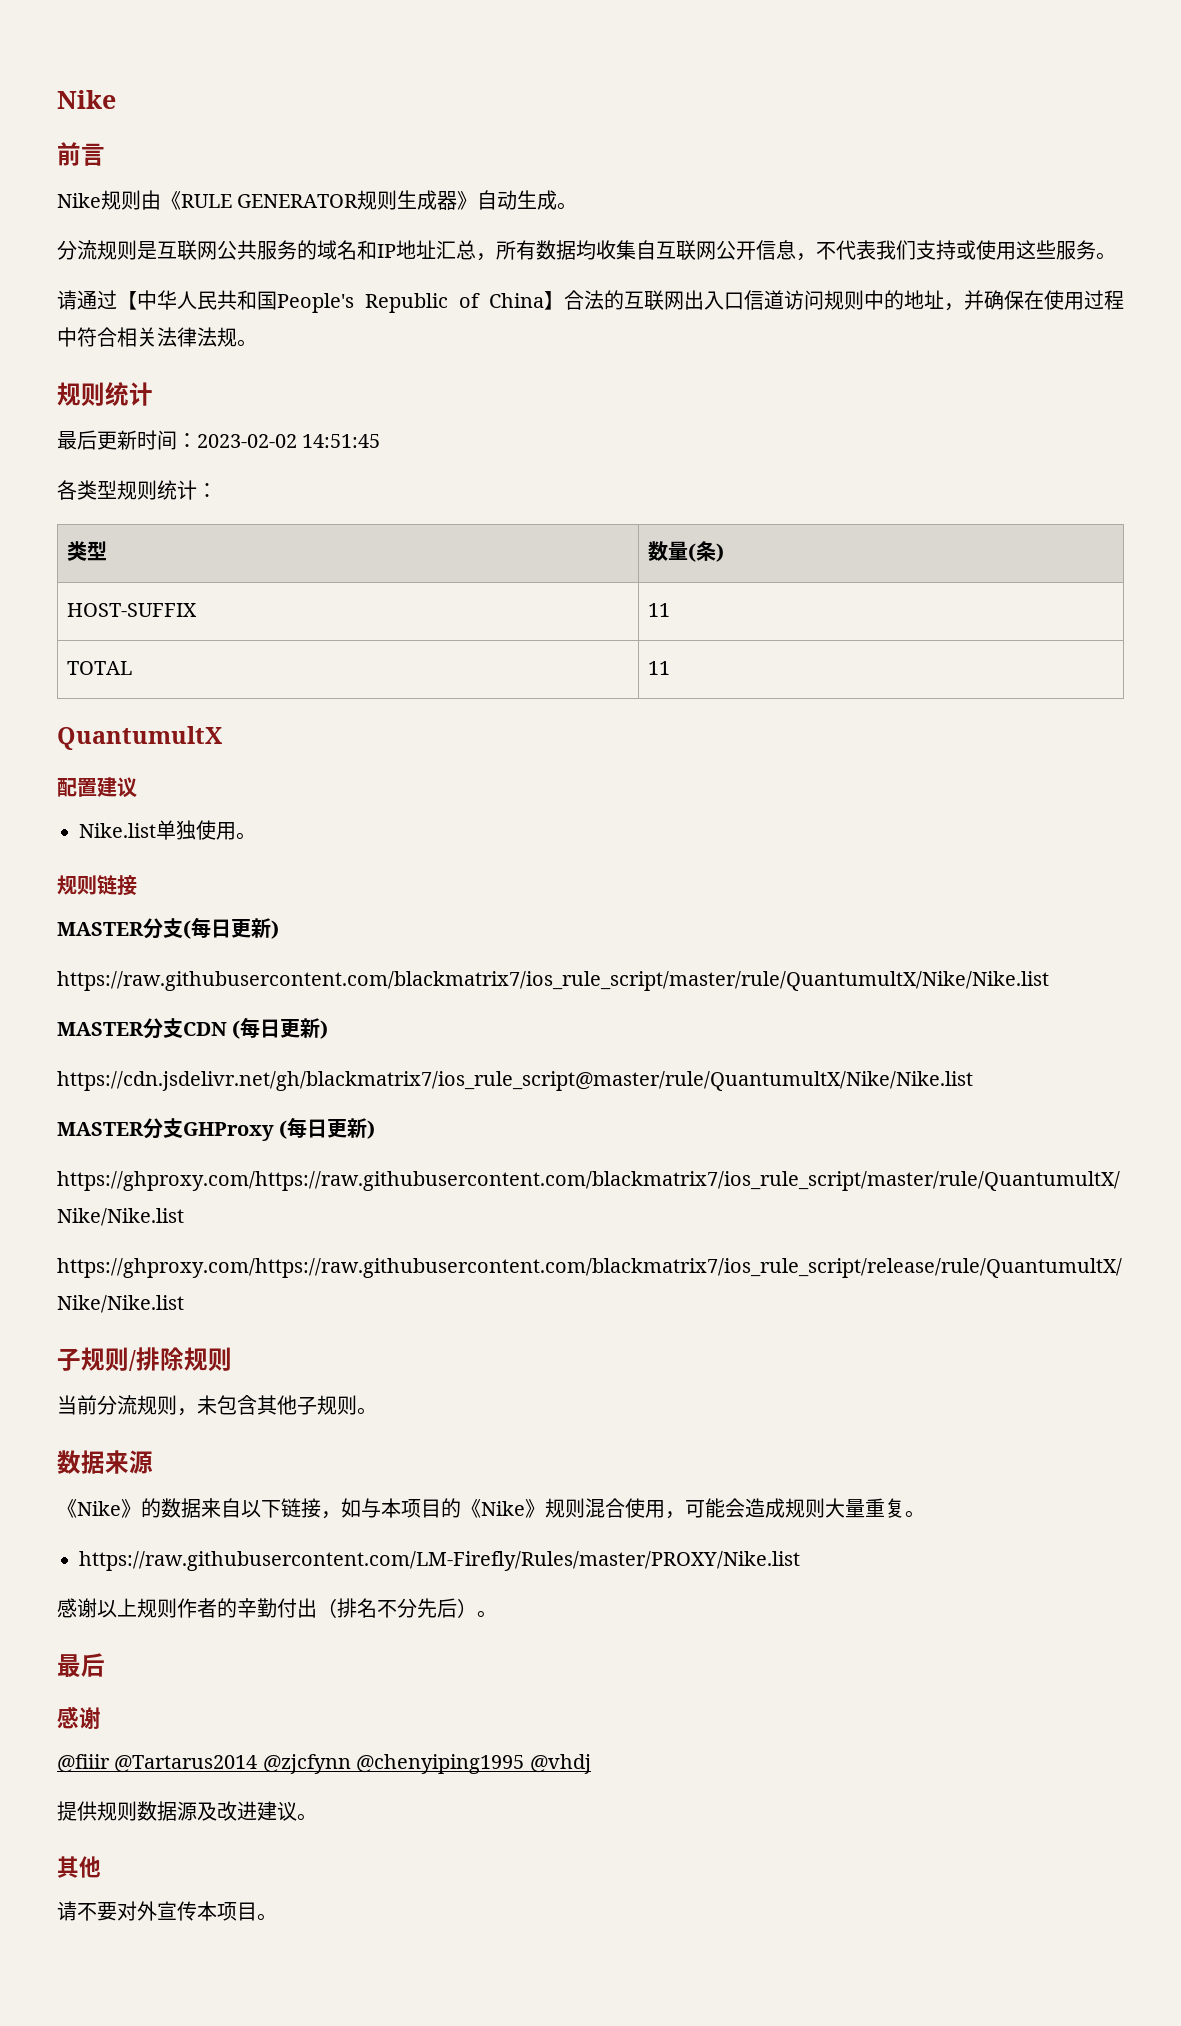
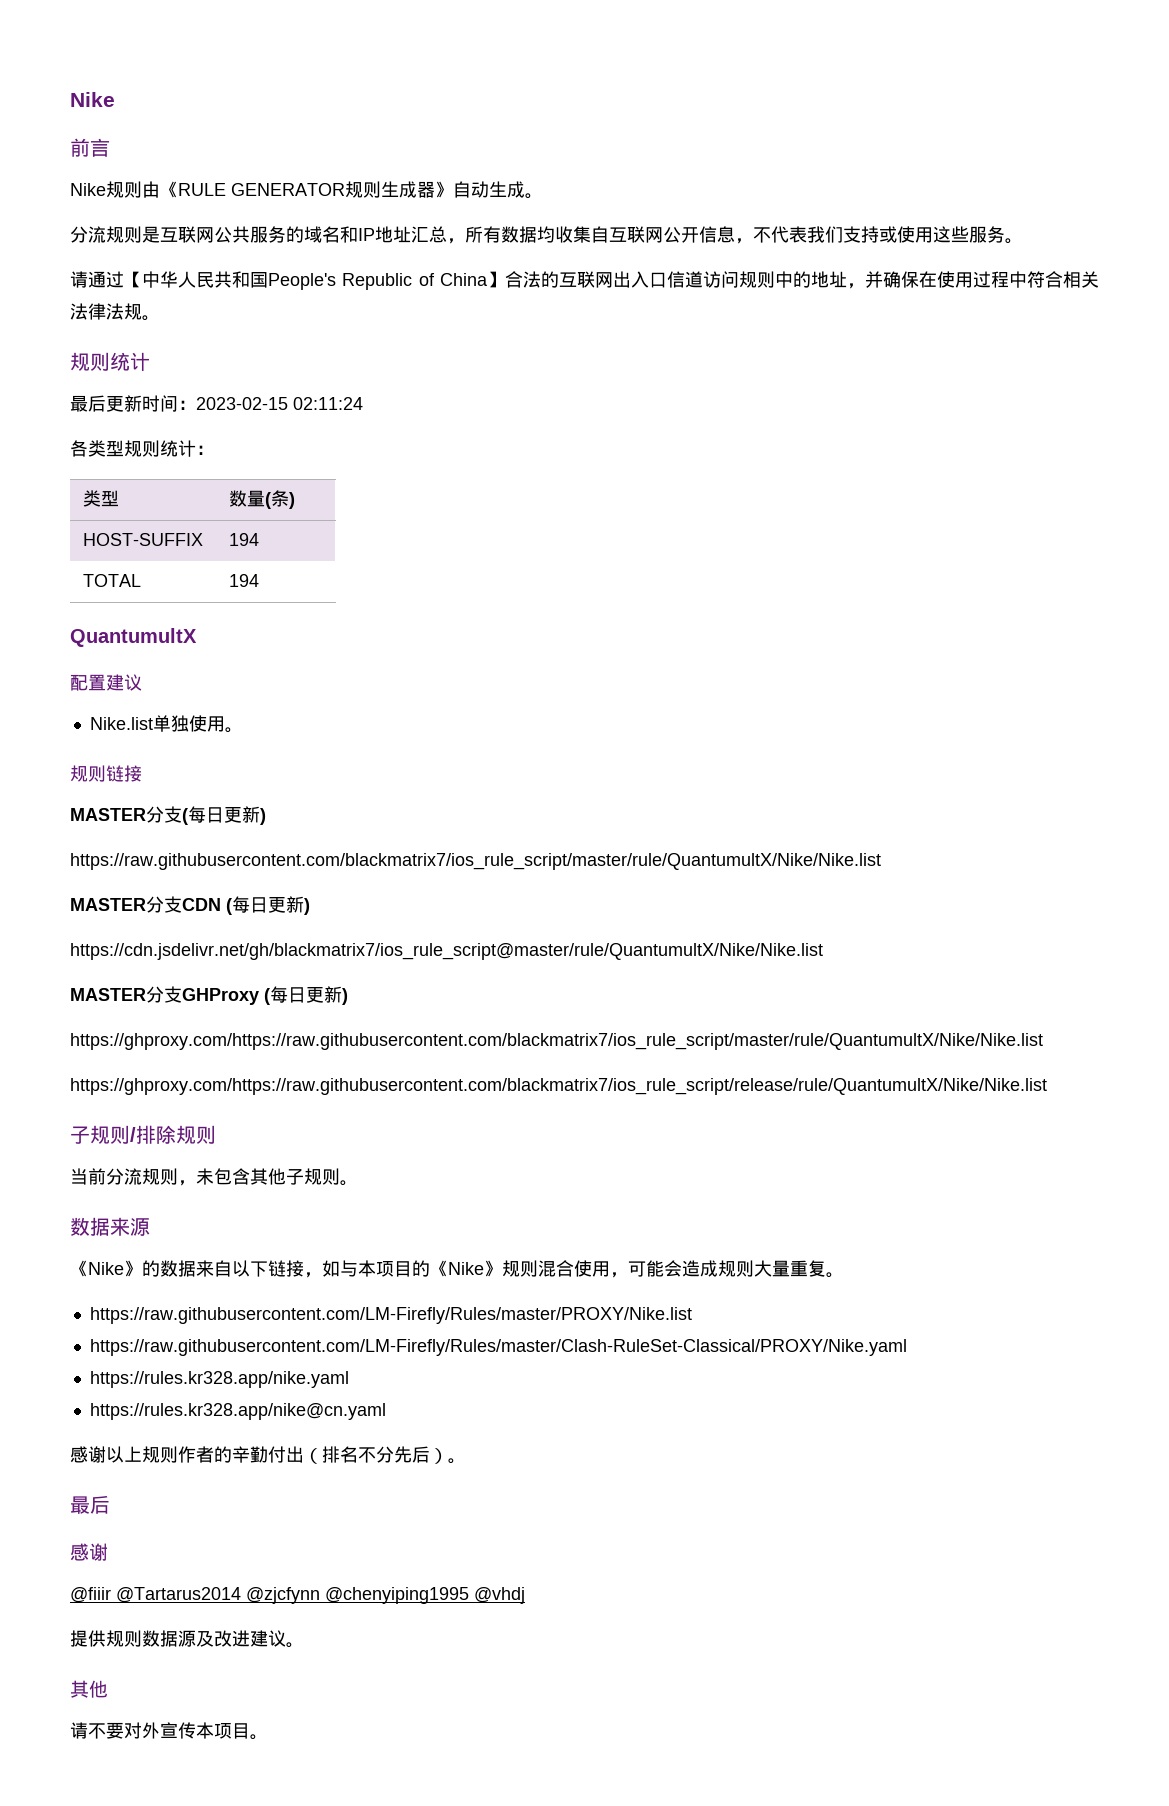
- 最后更新时间：2023-02-02 14:51:45
+ 最后更新时间：2023-02-15 02:11:24
- HOST-SUFFIX | 11
+ HOST-SUFFIX | 194
- TOTAL | 11
+ TOTAL | 194
+ https://raw.githubusercontent.com/LM-Firefly/Rules/master/Clash-RuleSet-Classical/PROXY/Nike.yaml
+ https://rules.kr328.app/nike.yaml
+ https://rules.kr328.app/nike@cn.yaml

